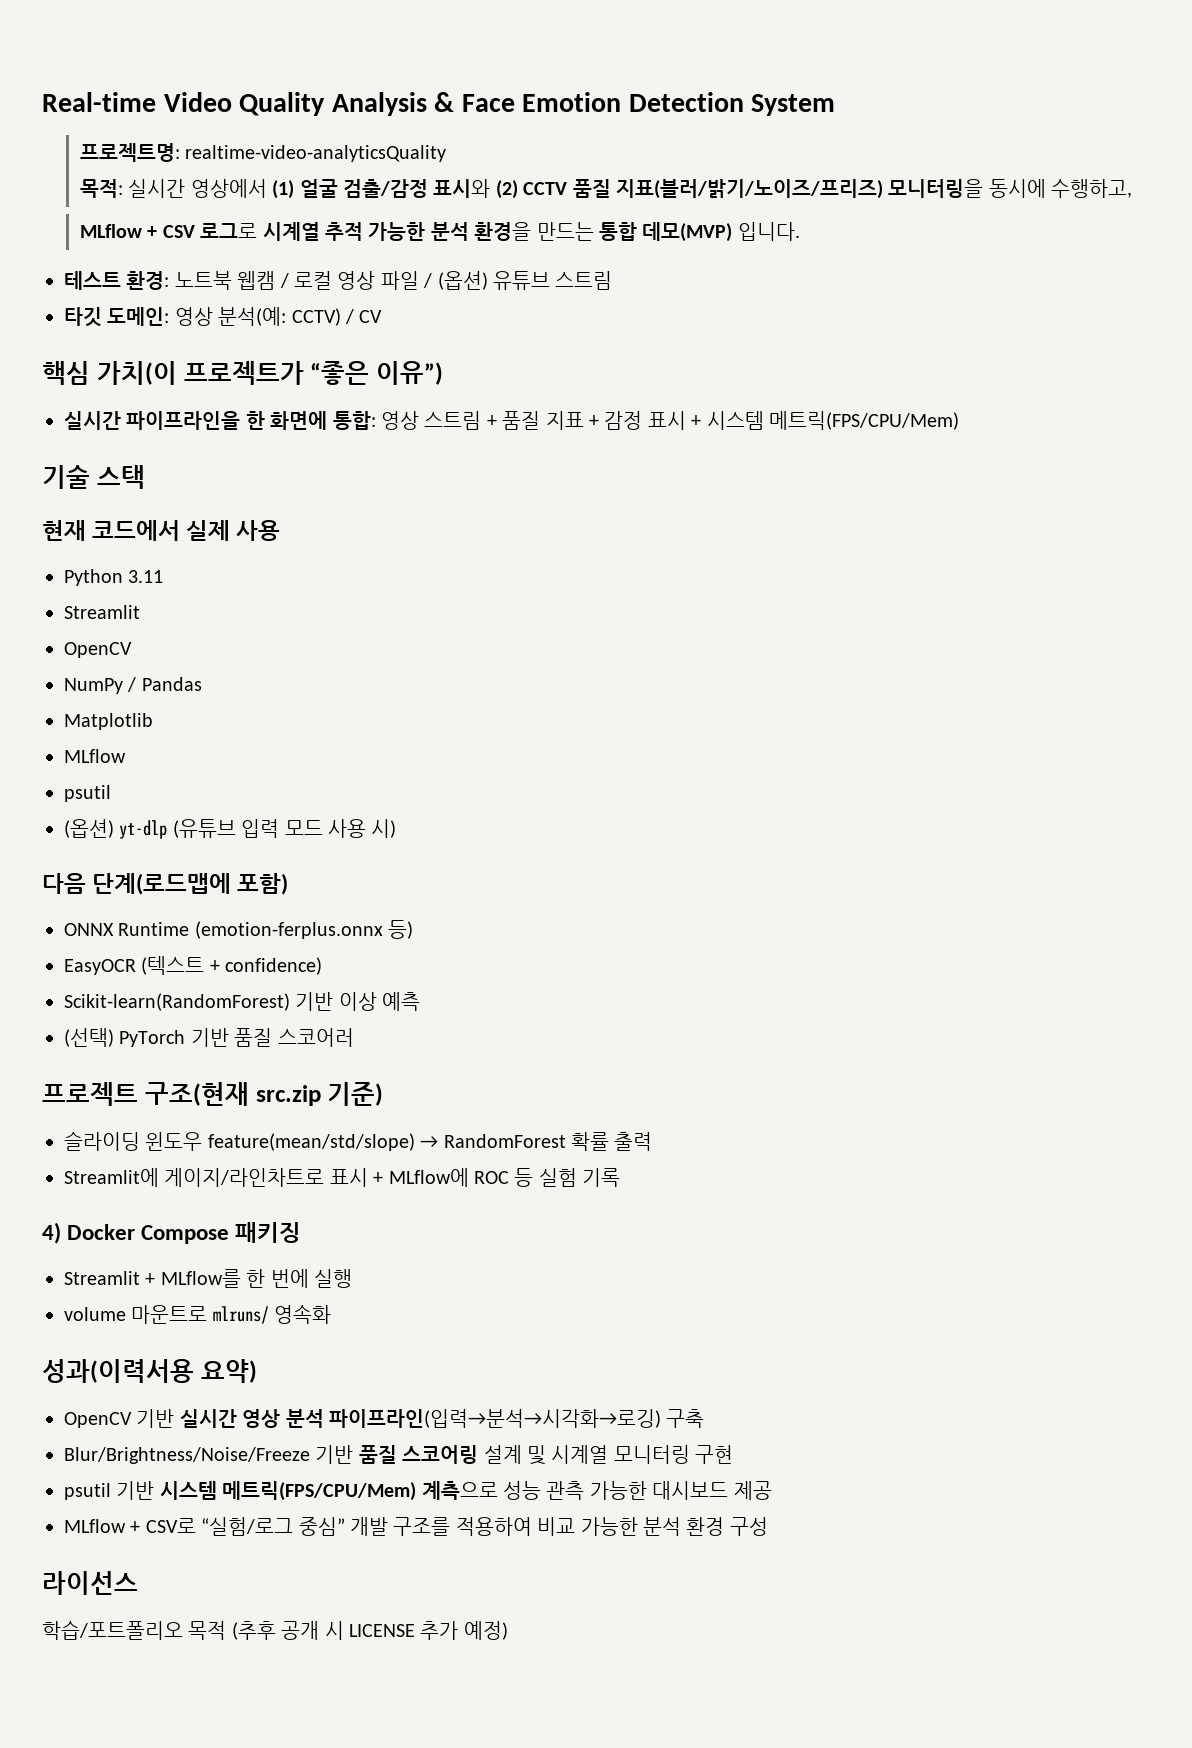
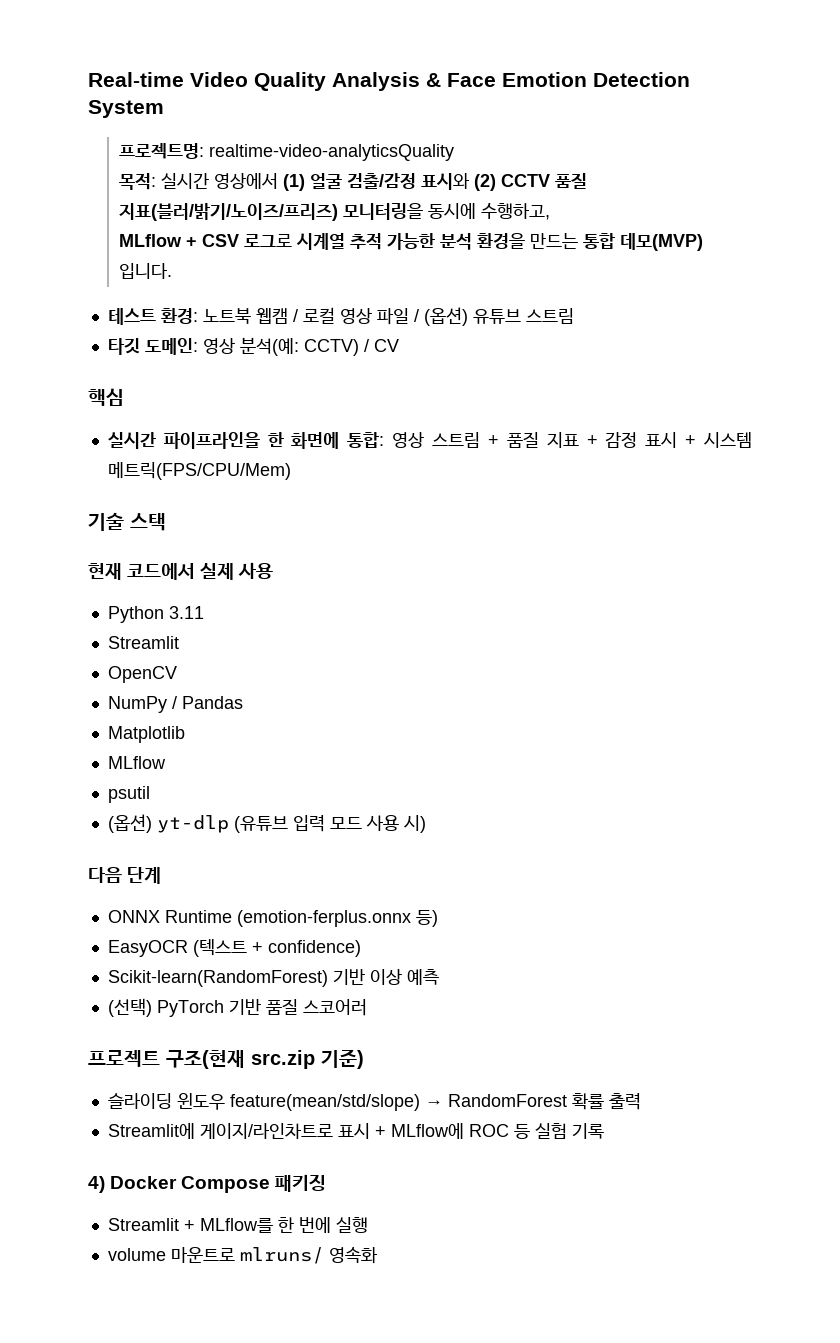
- 핵심 가치(이 프로젝트가 “좋은 이유”)
+ 핵심
- 다음 단계(로드맵에 포함)
+ 다음 단계
- 성과(이력서용 요약)
- OpenCV 기반 실시간 영상 분석 파이프라인(입력→분석→시각화→로깅) 구축
- Blur/Brightness/Noise/Freeze 기반 품질 스코어링 설계 및 시계열 모니터링 구현
- psutil 기반 시스템 메트릭(FPS/CPU/Mem) 계측으로 성능 관측 가능한 대시보드 제공
- MLflow + CSV로 “실험/로그 중심” 개발 구조를 적용하여 비교 가능한 분석 환경 구성
- 라이선스
- 학습/포트폴리오 목적 (추후 공개 시 LICENSE 추가 예정)

